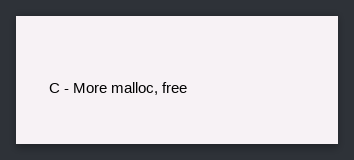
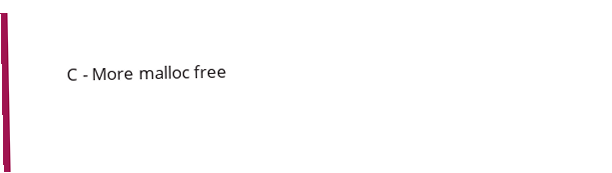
- C - More malloc, free
+ C - More malloc free

